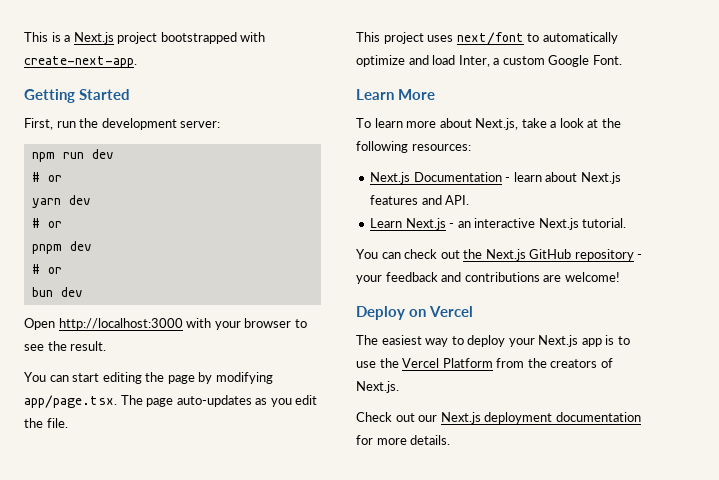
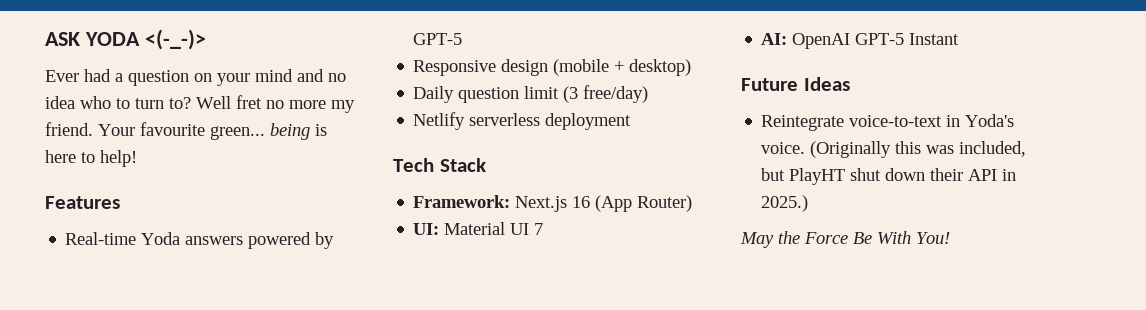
- This is a Next.js project bootstrapped with create-next-app.
- Getting Started
- First, run the development server:
- npm run dev
- # or
- yarn dev
- # or
- pnpm dev
- # or
- bun dev
- Open http://localhost:3000 with your browser to see the result.
- You can start editing the page by modifying app/page.tsx. The page auto-updates as you edit the file.
- This project uses next/font to automatically optimize and load Inter, a custom Google Font.
- Learn More
- To learn more about Next.js, take a look at the following resources:
- Next.js Documentation - learn about Next.js features and API.
- Learn Next.js - an interactive Next.js tutorial.
- You can check out the Next.js GitHub repository - your feedback and contributions are welcome!
- Deploy on Vercel
- The easiest way to deploy your Next.js app is to use the Vercel Platform from the creators of Next.js.
- Check out our Next.js deployment documentation for more details.
+ ASK YODA <(-_-)>
+ Ever had a question on your mind and no idea who to turn to? Well fret no more my friend. Your favourite green... being is here to help!
+ Features
+ Real-time Yoda answers powered by GPT-5
+ Responsive design (mobile + desktop)
+ Daily question limit (3 free/day)
+ Netlify serverless deployment
+ Tech Stack
+ Framework: Next.js 16 (App Router)
+ UI: Material UI 7
+ AI: OpenAI GPT-5 Instant
+ Future Ideas
+ Reintegrate voice-to-text in Yoda's voice. (Originally this was included, but PlayHT shut down their API in 2025.)
+ May the Force Be With You!

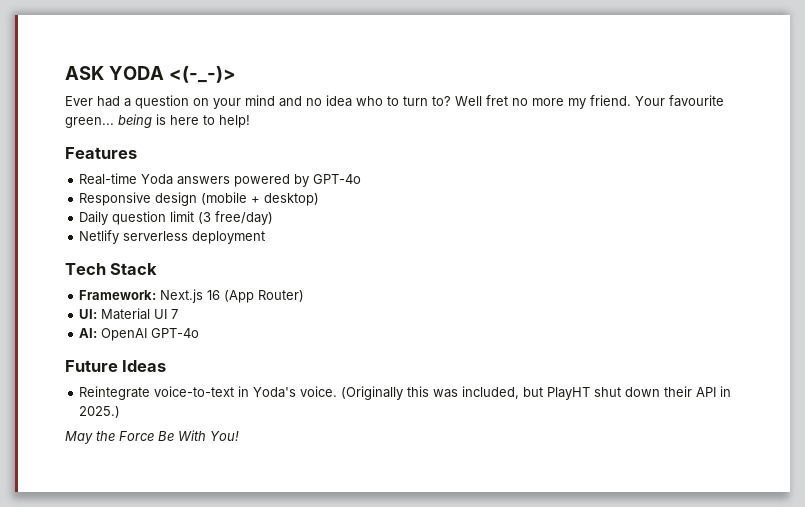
- Real-time Yoda answers powered by GPT-5
+ Real-time Yoda answers powered by GPT-4o
- AI: OpenAI GPT-5 Instant
+ AI: OpenAI GPT-4o

